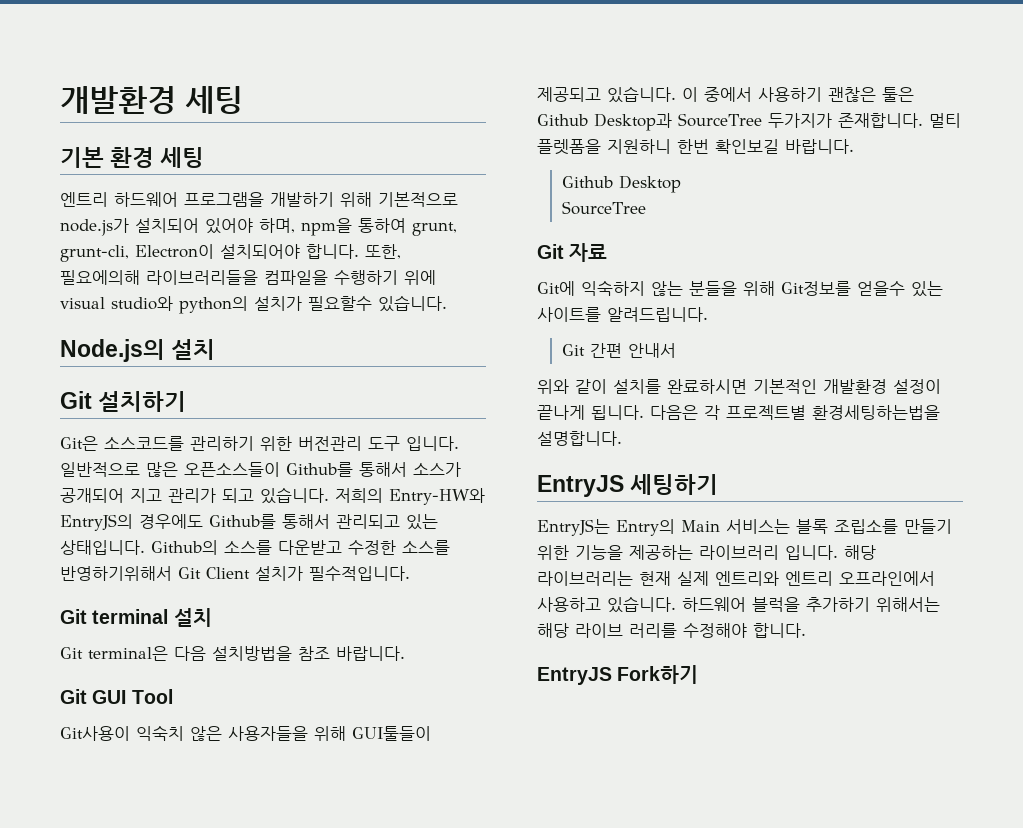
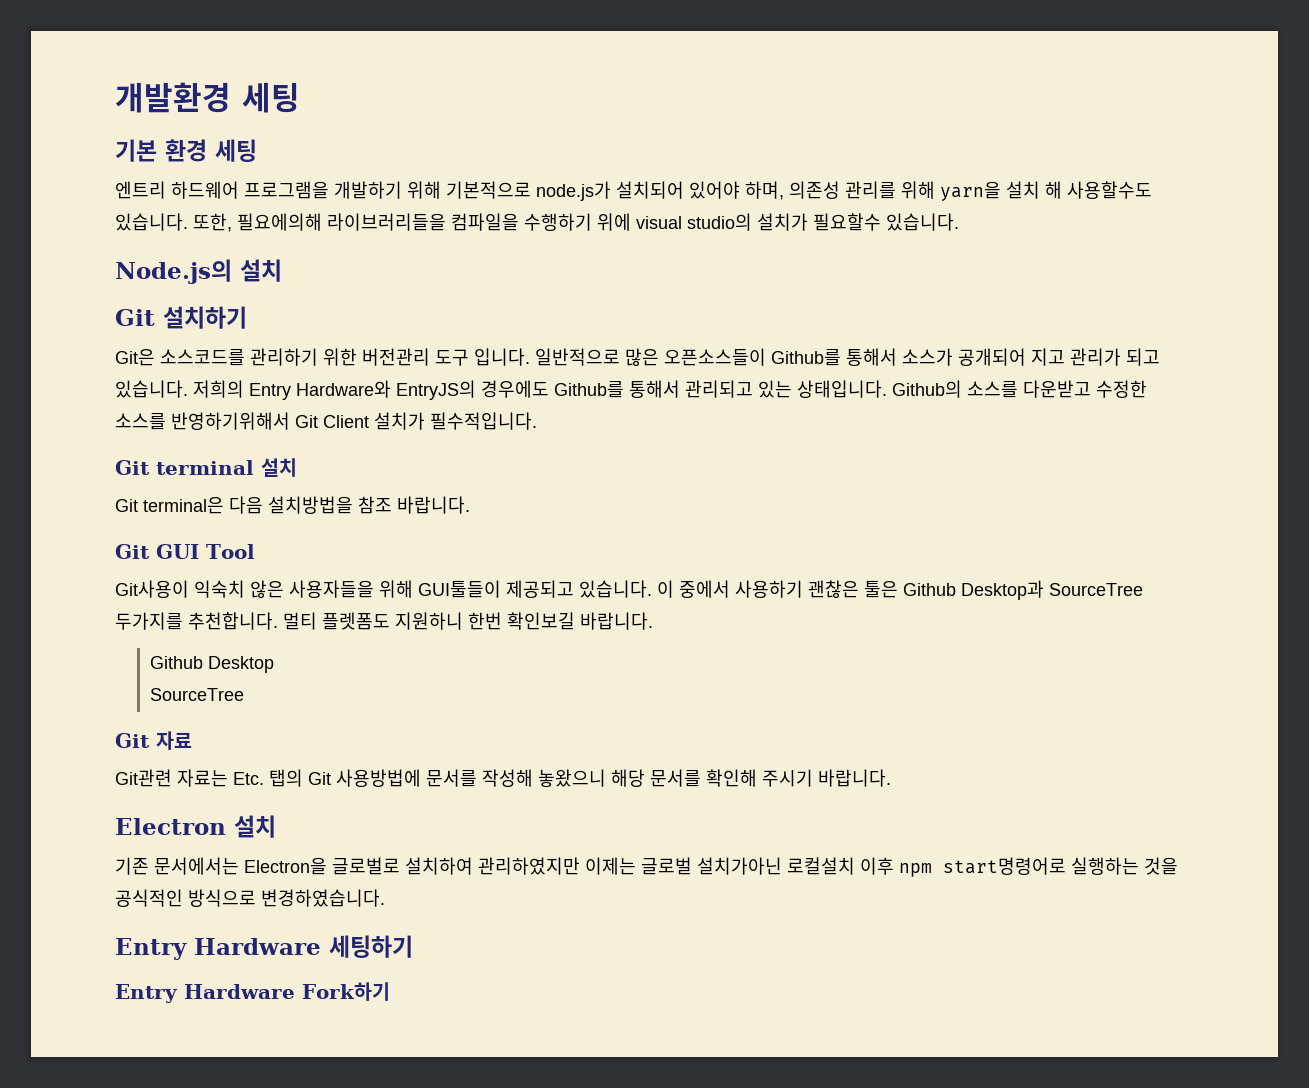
- 엔트리 하드웨어 프로그램을 개발하기 위해 기본적으로 node.js가 설치되어 있어야 하며, npm을 통하여 grunt, grunt-cli, Electron이 설치되어야 합니다.
+ 엔트리 하드웨어 프로그램을 개발하기 위해 기본적으로 node.js가 설치되어 있어야 하며, 의존성 관리를 위해 yarn을 설치 해 사용할수도 있습니다.
- 또한, 필요에의해 라이브러리들을 컴파일을 수행하기 위에 visual studio와 python의 설치가 필요할수 있습니다.
+ 또한, 필요에의해 라이브러리들을 컴파일을 수행하기 위에 visual studio의 설치가 필요할수 있습니다.
- 저희의 Entry-HW와 EntryJS의 경우에도 Github를 통해서 관리되고 있는 상태입니다.
+ 저희의 Entry Hardware와 EntryJS의 경우에도 Github를 통해서 관리되고 있는 상태입니다.
- 이 중에서 사용하기 괜찮은 툴은 Github Desktop과 SourceTree 두가지가 존재합니다. 멀티 플렛폼을 지원하니 한번 확인보길 바랍니다.
+ 이 중에서 사용하기 괜찮은 툴은 Github Desktop과 SourceTree 두가지를 추천합니다. 멀티 플렛폼도 지원하니 한번 확인보길 바랍니다.
- Git에 익숙하지 않는 분들을 위해 Git정보를 얻을수 있는 사이트를 알려드립니다.
- Git 간편 안내서
- 위와 같이 설치를 완료하시면 기본적인 개발환경 설정이 끝나게 됩니다. 다음은 각 프로젝트별 환경세팅하는법을 설명합니다.
- EntryJS 세팅하기
- EntryJS는 Entry의 Main 서비스는 블록 조립소를 만들기 위한 기능을 제공하는 라이브러리 입니다. 해당 라이브러리는 현재 실제 엔트리와 엔트리 오프라인에서 사용하고 있습니다. 하드웨어 블럭을 추가하기 위해서는 해당 라이브 러리를 수정해야 합니다.
- EntryJS Fork하기
+ Git관련 자료는 Etc. 탭의 Git 사용방법에 문서를 작성해 놓왔으니 해당 문서를 확인해 주시기 바랍니다.
+ Electron 설치
+ 기존 문서에서는 Electron을 글로벌로 설치하여 관리하였지만 이제는 글로벌 설치가아닌 로컬설치 이후 npm start명령어로 실행하는 것을 공식적인 방식으로 변경하였습니다.
+ Entry Hardware 세팅하기
+ Entry Hardware Fork하기

